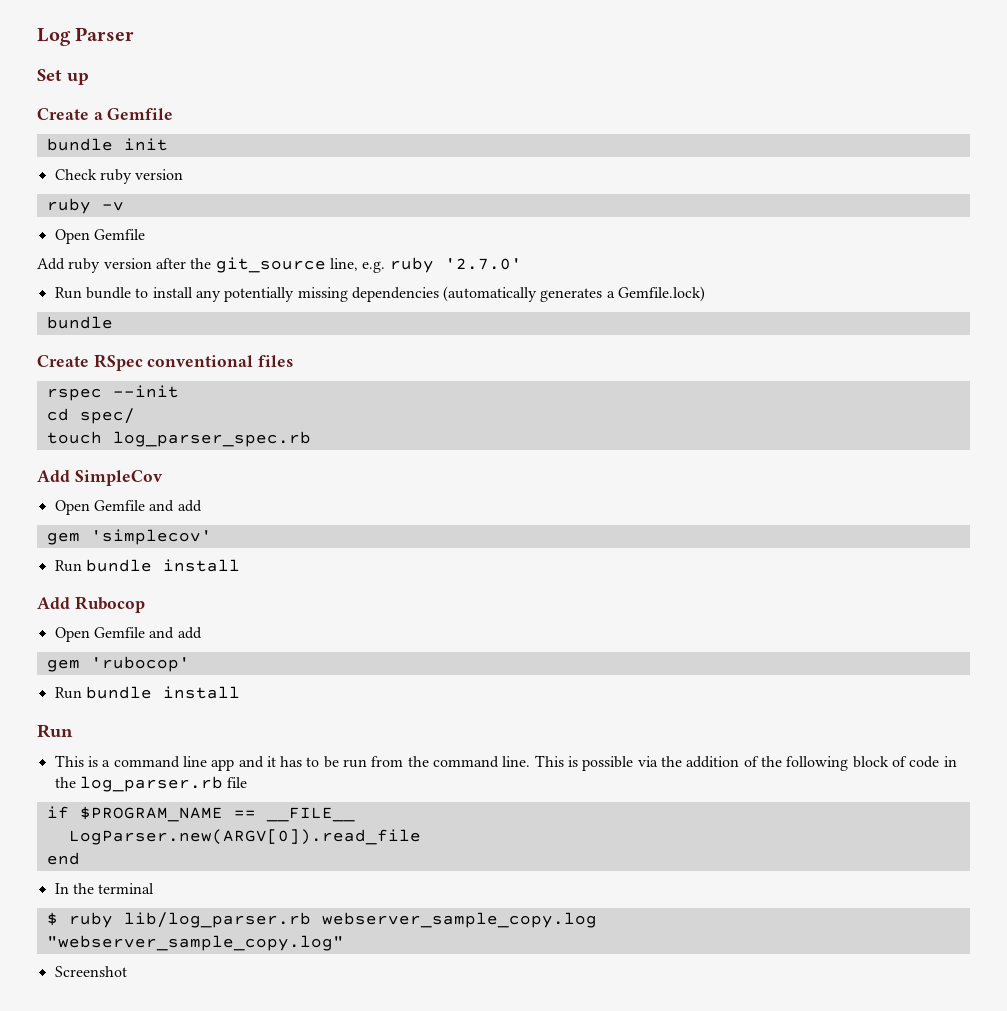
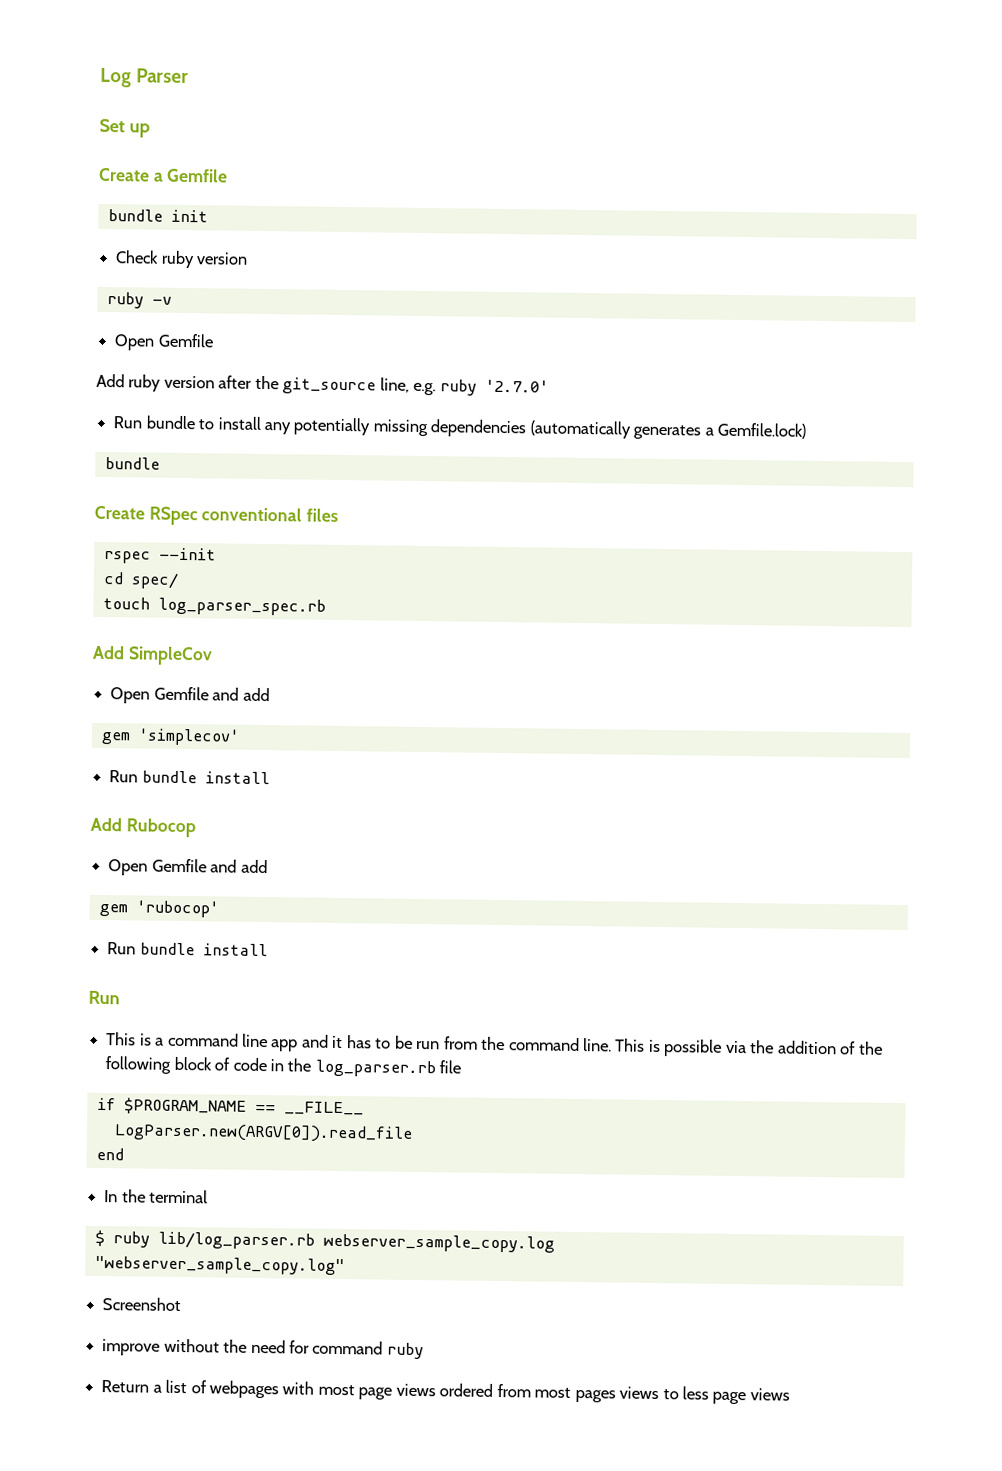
+ improve without the need for command ruby
+ Return a list of webpages with most page views ordered from most pages views to less page views

